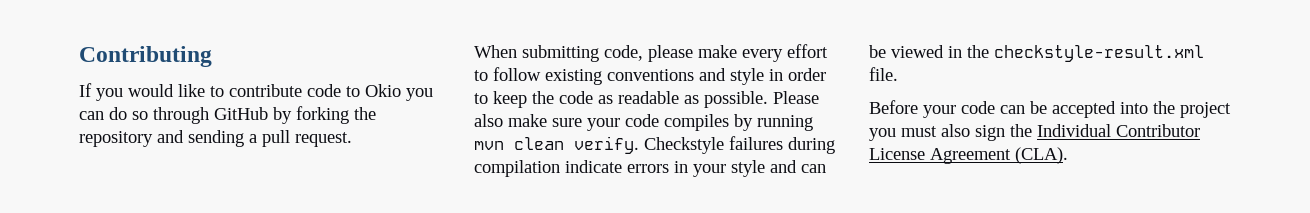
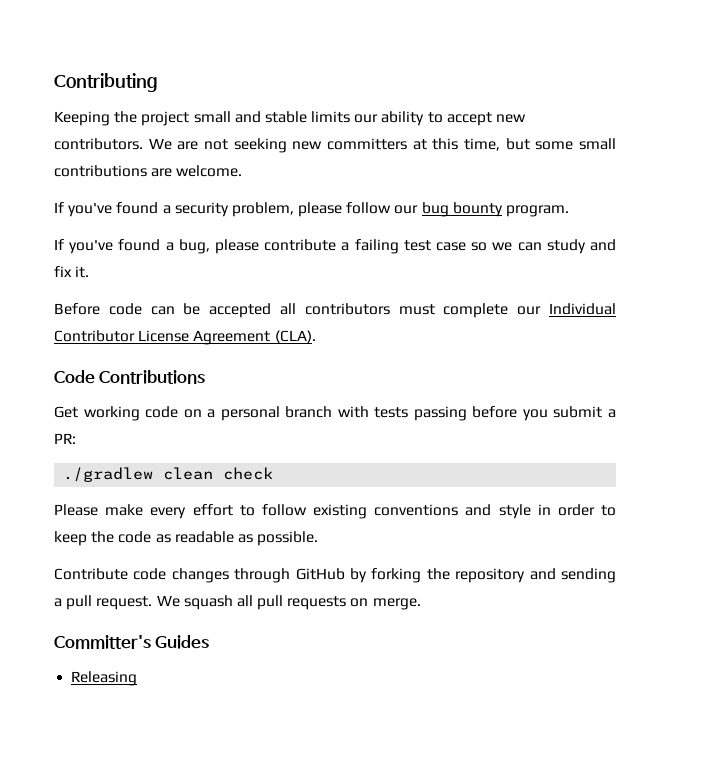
- If you would like to contribute code to Okio you can do so through GitHub by forking the repository and sending a pull request.
- When submitting code, please make every effort to follow existing conventions and style in order to keep the code as readable as possible. Please also make sure your code compiles by running mvn clean verify. Checkstyle failures during compilation indicate errors in your style and can be viewed in the checkstyle-result.xml file.
- Before your code can be accepted into the project you must also sign the Individual Contributor License Agreement (CLA).
+ Keeping the project small and stable limits our ability to accept new contributors. We are not seeking new committers at this time, but some small contributions are welcome.
+ If you've found a security problem, please follow our bug bounty program.
+ If you've found a bug, please contribute a failing test case so we can study and fix it.
+ Before code can be accepted all contributors must complete our Individual Contributor License Agreement (CLA).
+ Code Contributions
+ Get working code on a personal branch with tests passing before you submit a PR:
+ ./gradlew clean check
+ Please make every effort to follow existing conventions and style in order to keep the code as readable as possible.
+ Contribute code changes through GitHub by forking the repository and sending a pull request. We squash all pull requests on merge.
+ Committer's Guides
+ Releasing

